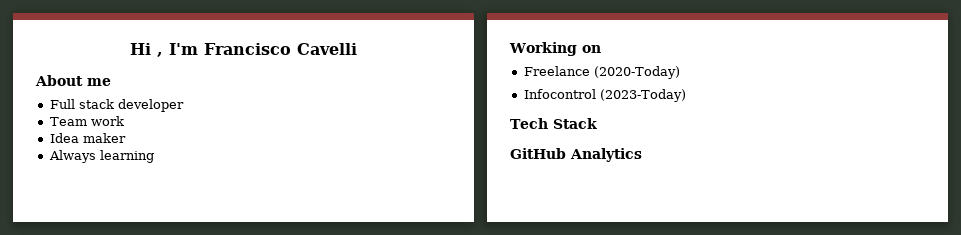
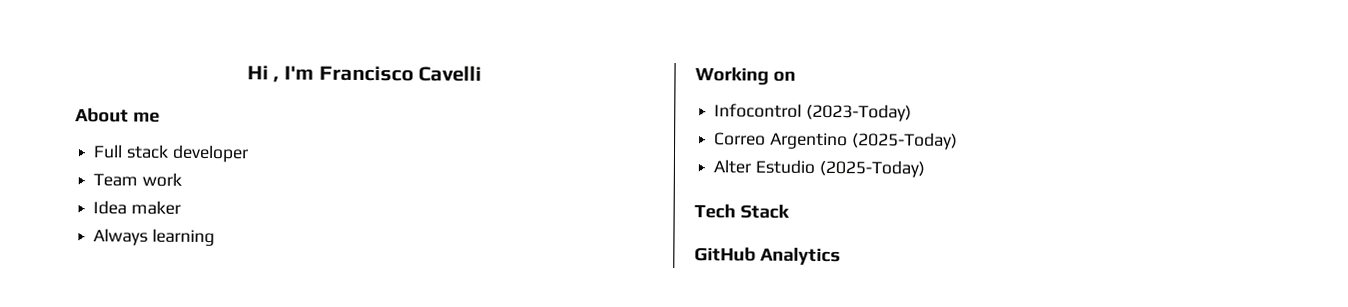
- Freelance (2020-Today)
+ Correo Argentino (2025-Today)
+ Alter Estudio (2025-Today)

